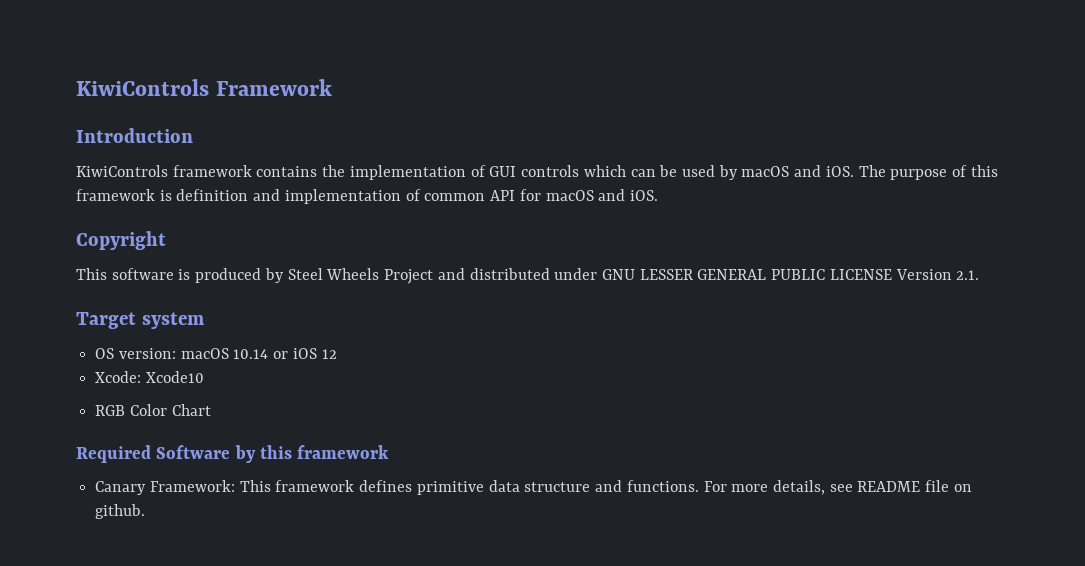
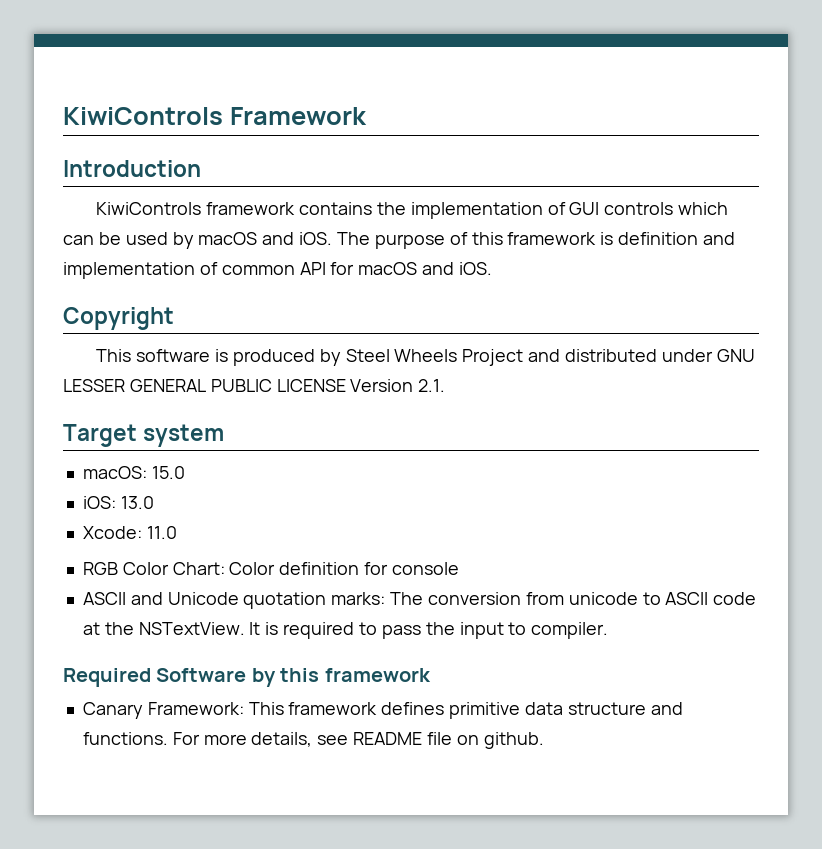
- OS version: macOS 10.14 or iOS 12
+ macOS: 15.0
+ iOS: 13.0
- Xcode: Xcode10
+ Xcode: 11.0
- RGB Color Chart
+ RGB Color Chart: Color definition for console
+ ASCII and Unicode quotation marks: The conversion from unicode to ASCII code at the NSTextView. It is required to pass the input to compiler.

